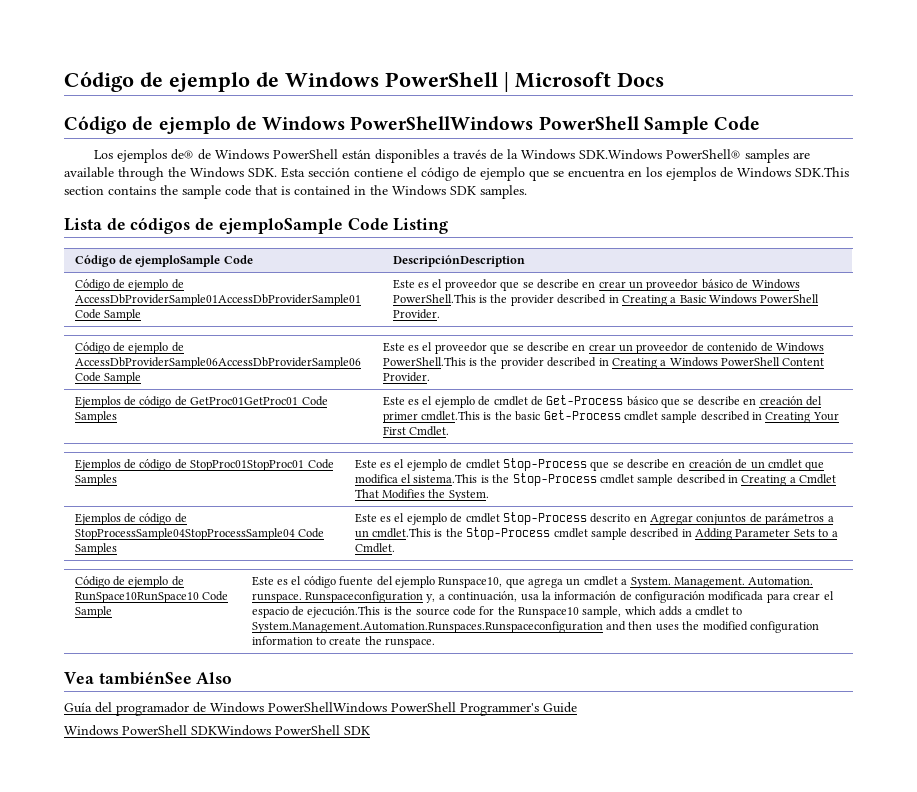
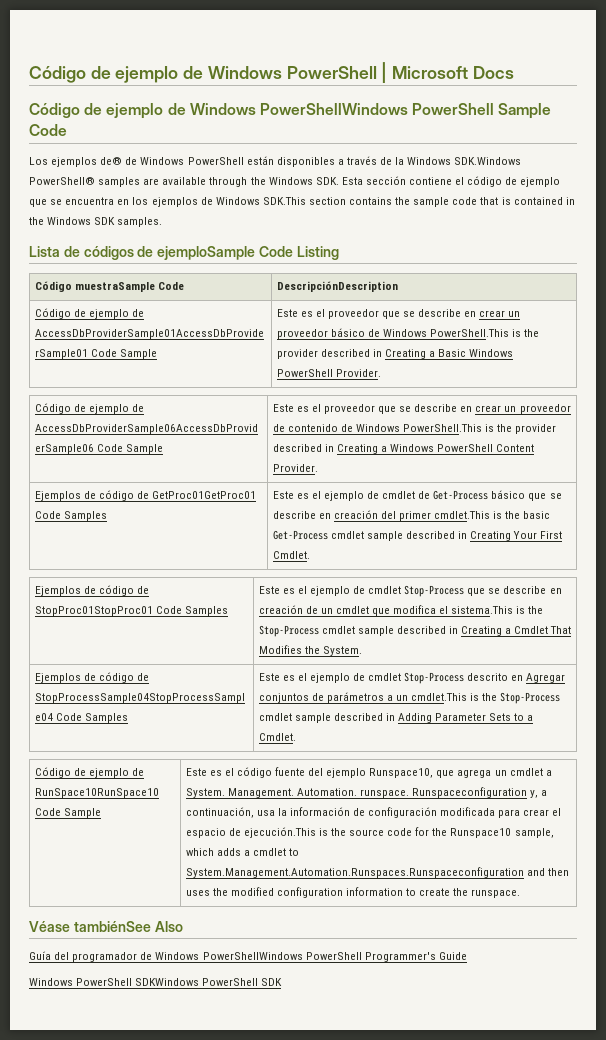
- Código de ejemploSample Code | DescripciónDescription
+ Código muestraSample Code | DescripciónDescription
- Vea tambiénSee Also
+ Véase tambiénSee Also

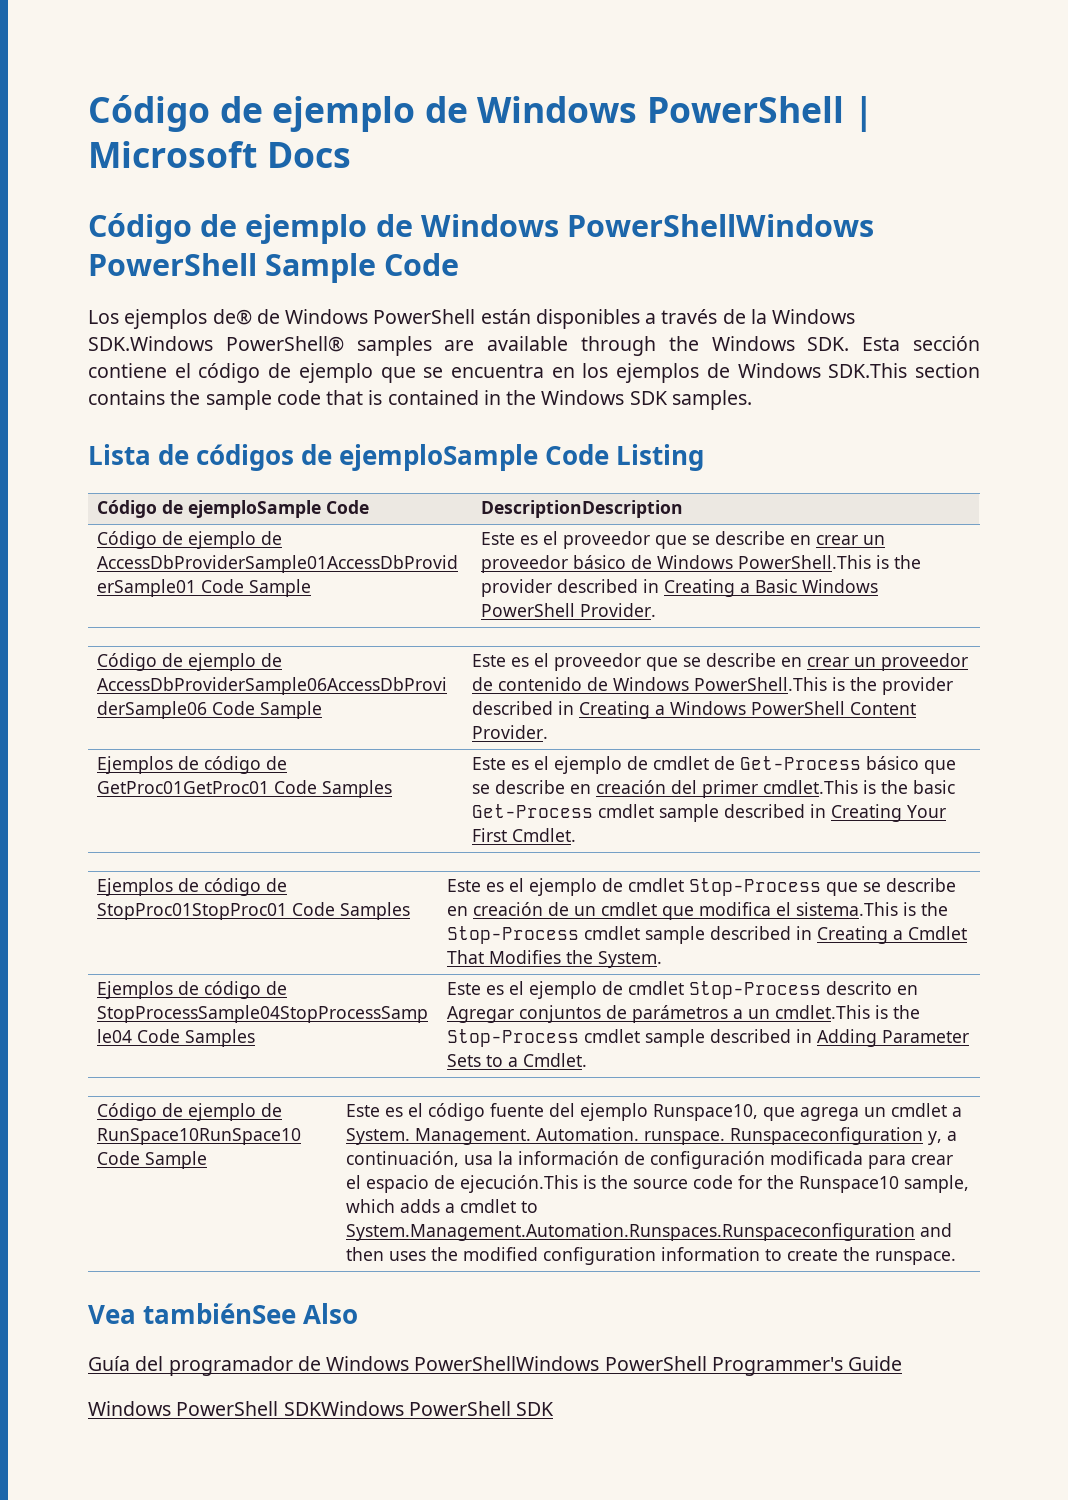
- Código muestraSample Code | DescripciónDescription
+ Código de ejemploSample Code | DescriptionDescription
- Véase tambiénSee Also
+ Vea tambiénSee Also

